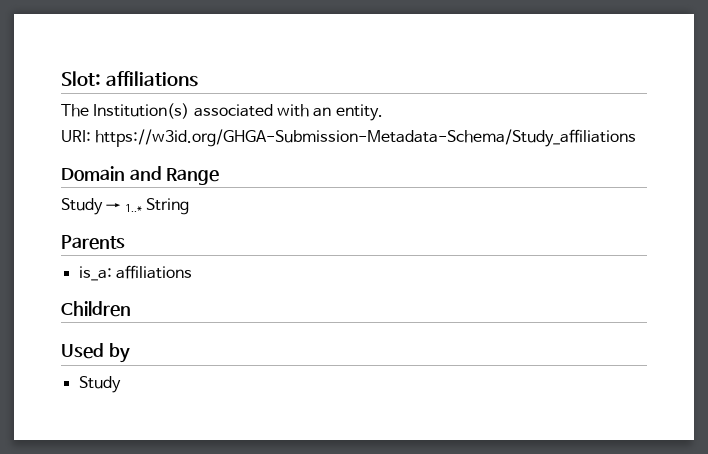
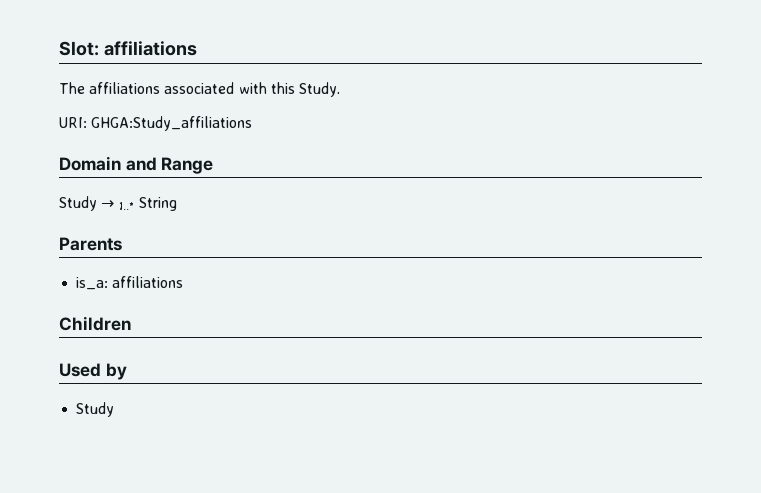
- The Institution(s) associated with an entity.
+ The affiliations associated with this Study.
- URI: https://w3id.org/GHGA-Submission-Metadata-Schema/Study_affiliations
+ URI: GHGA:Study_affiliations

